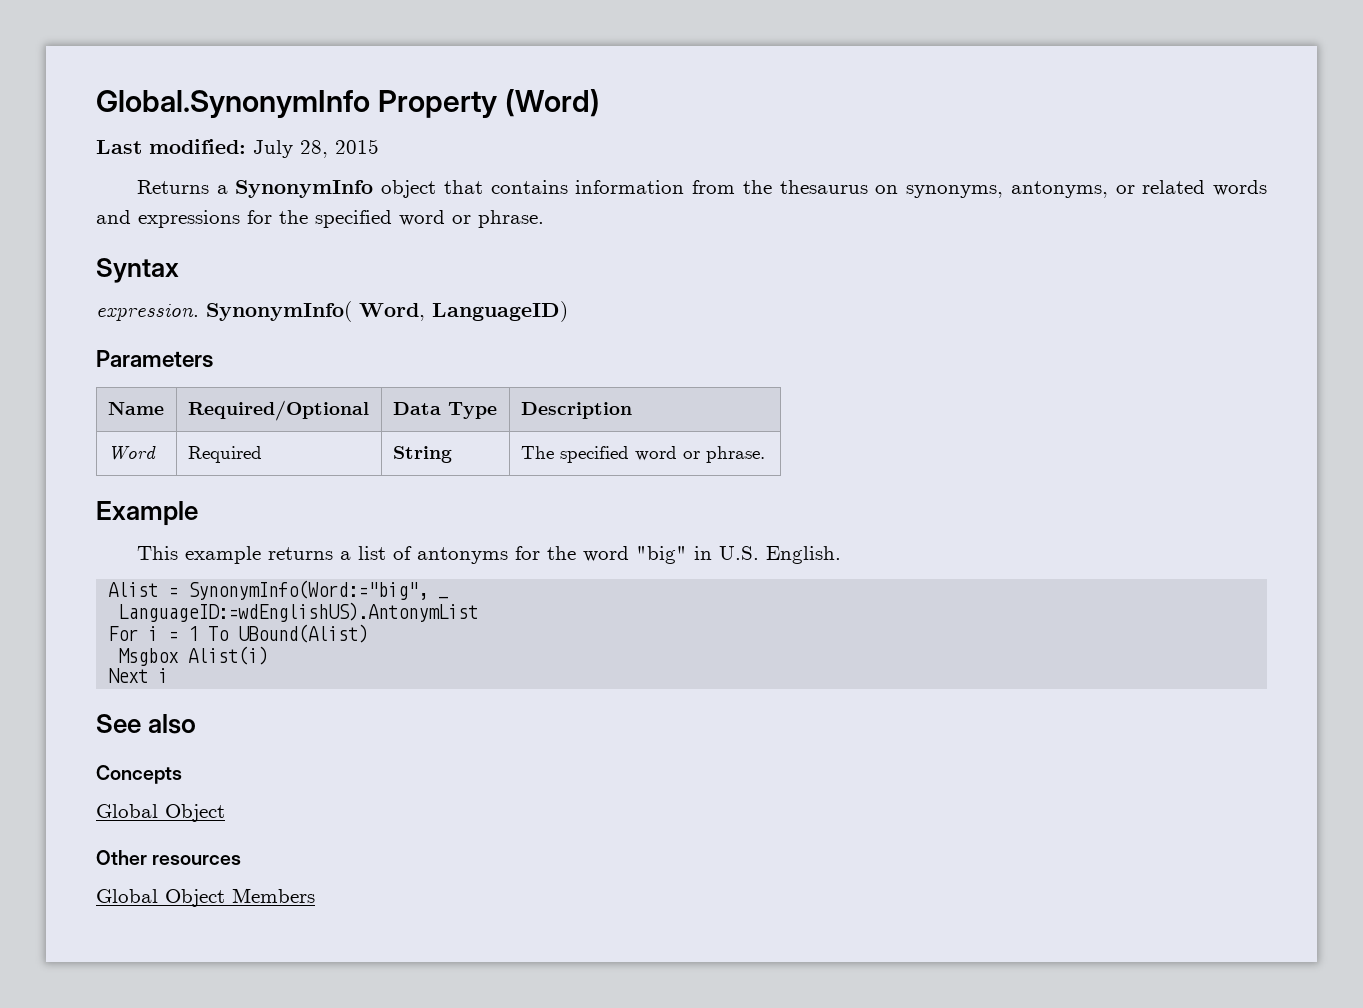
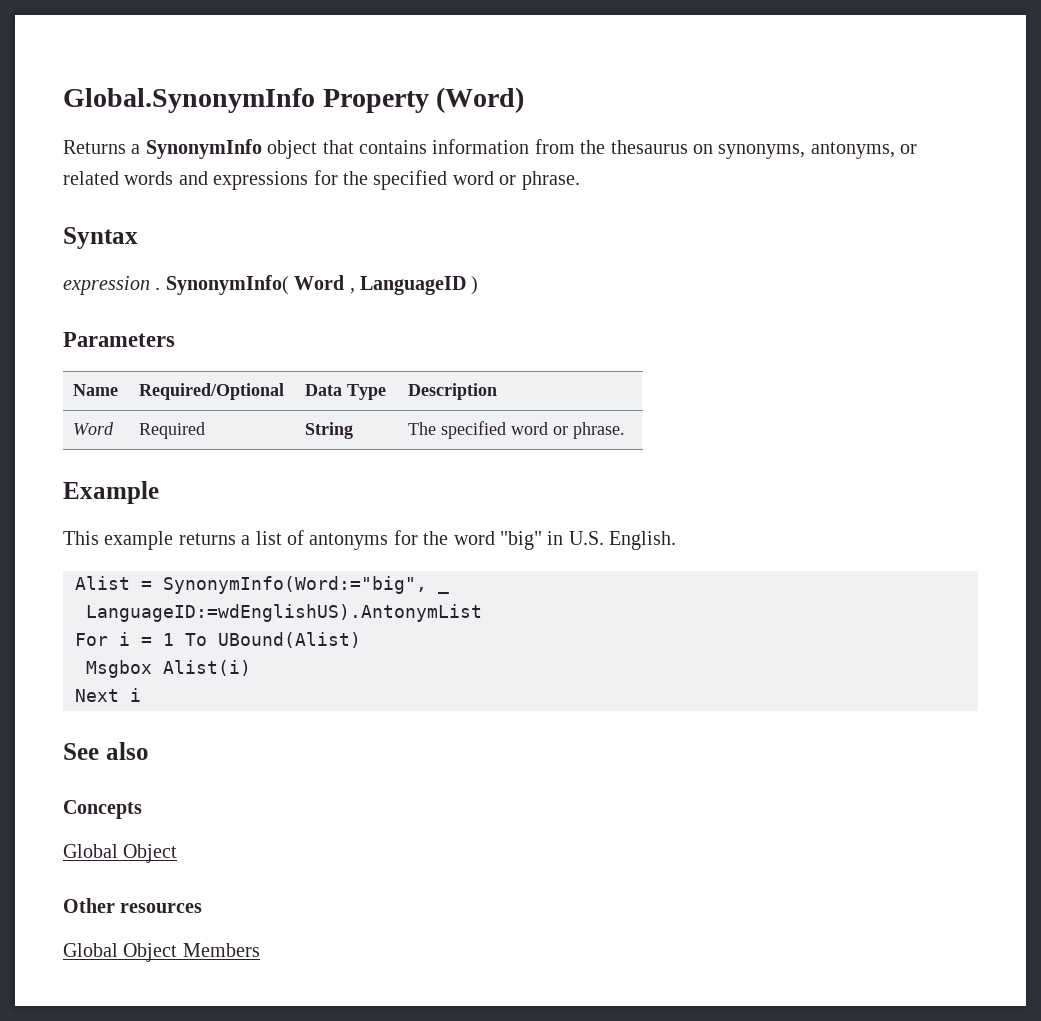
- Last modified: July 28, 2015
- expression. SynonymInfo( Word, LanguageID)
+ expression . SynonymInfo( Word , LanguageID )

